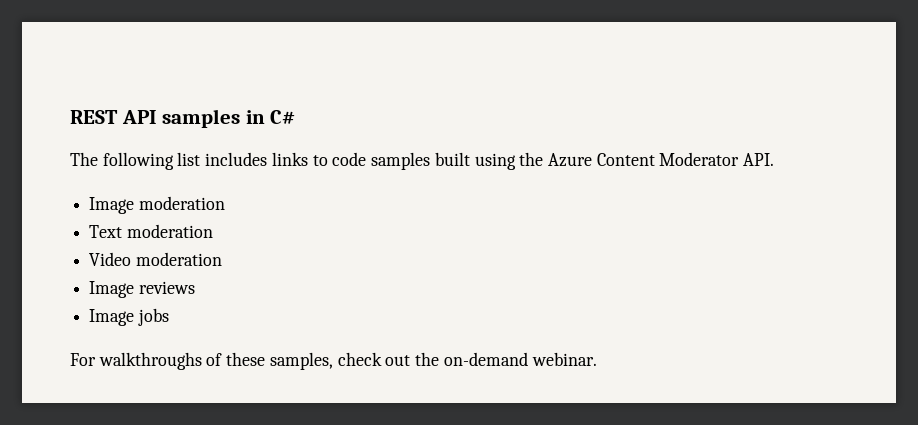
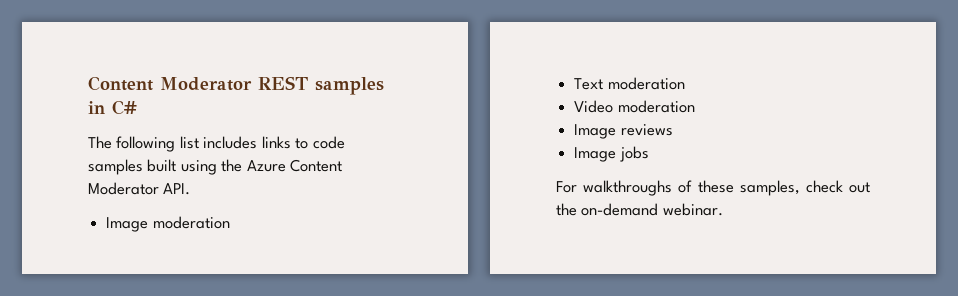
- REST API samples in C#
+ Content Moderator REST samples in C#

